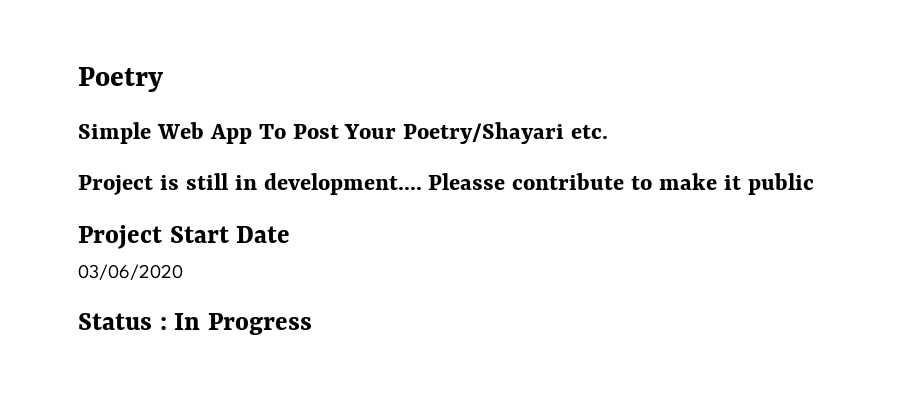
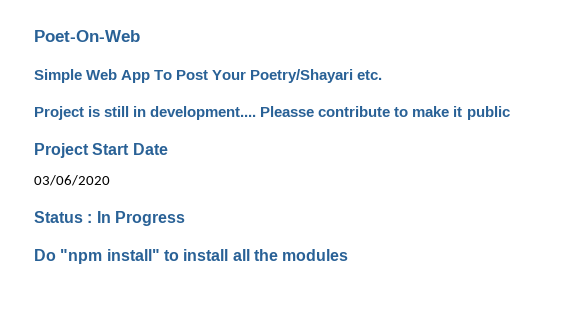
- Poetry
+ Poet-On-Web
+ Do "npm install" to install all the modules

